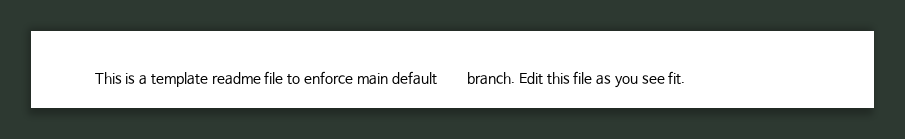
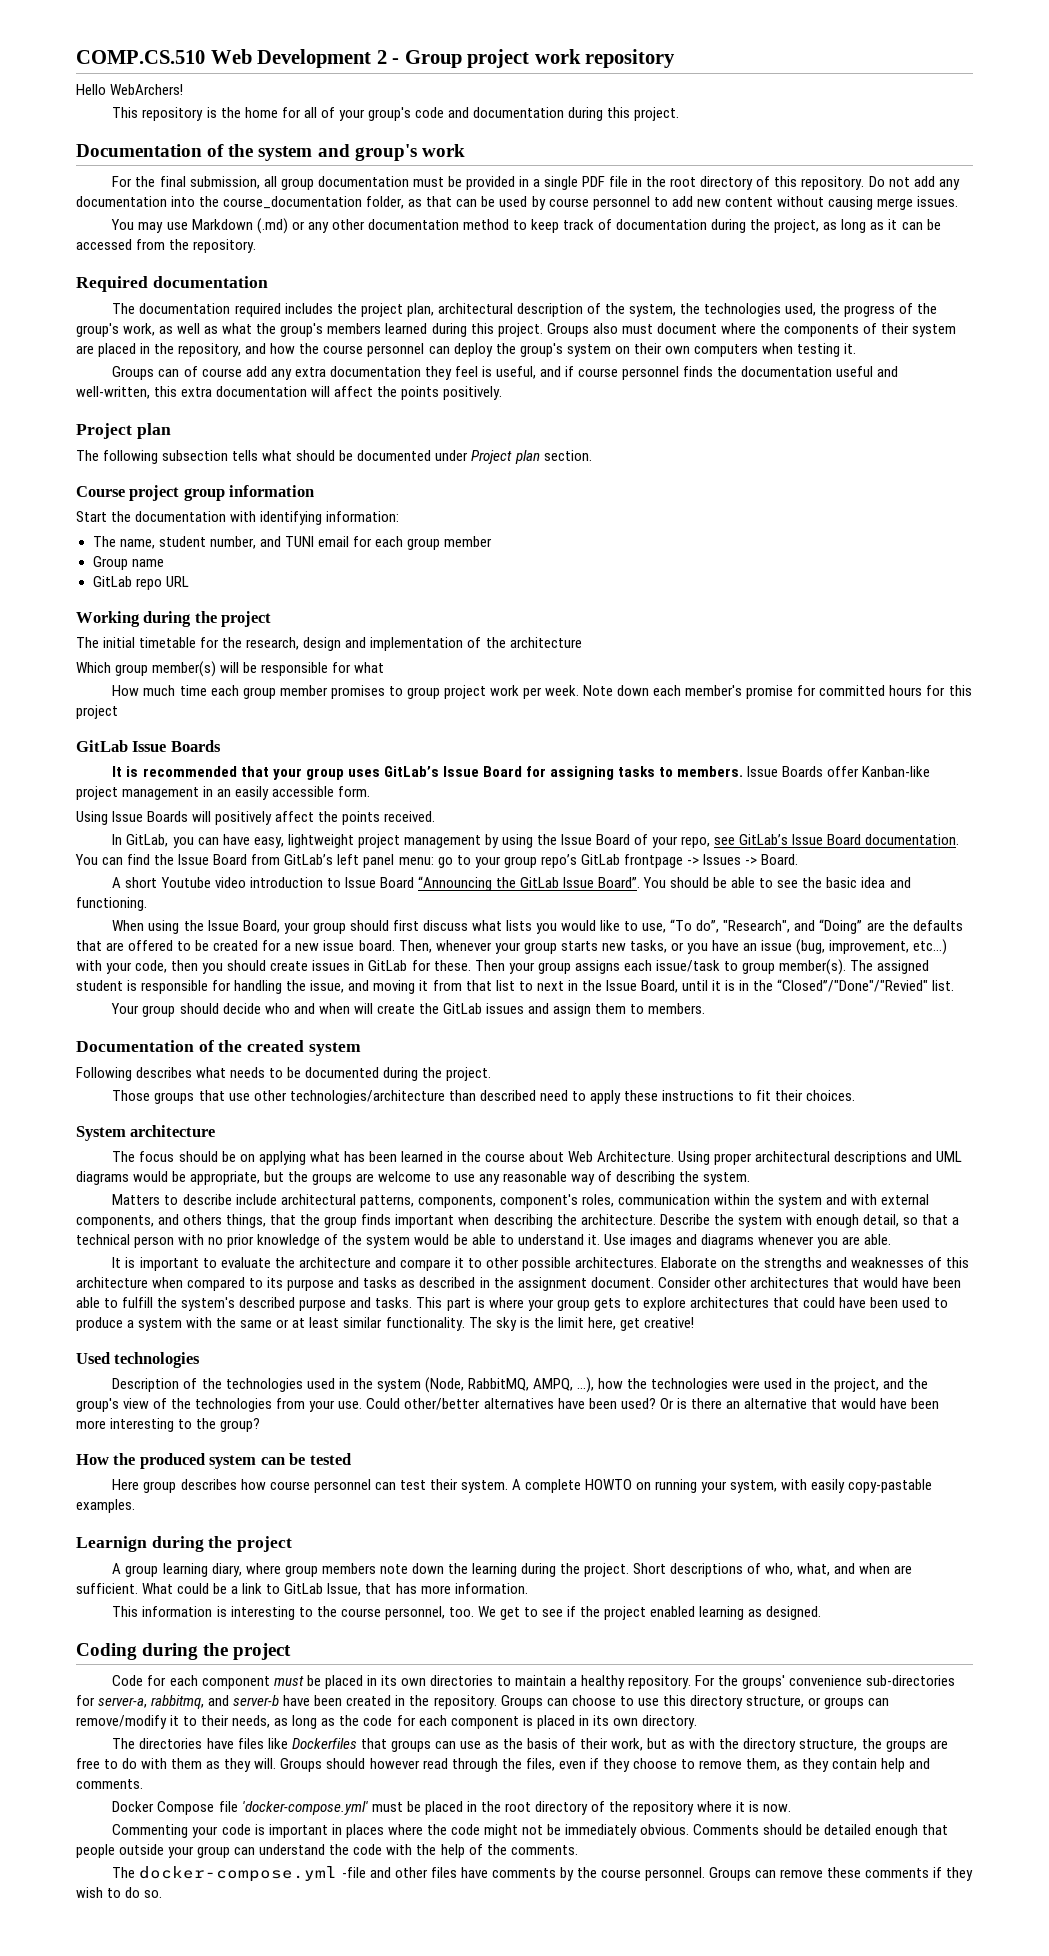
- This is a template readme file to enforce main default branch. Edit this file as you see fit.
+ COMP.CS.510 Web Development 2 - Group project work repository
+ Hello WebArchers!
+ This repository is the home for all of your group's code and documentation during this project.
+ Documentation of the system and group's work
+ For the final submission, all group documentation must be provided in a single PDF file in the root directory of this repository. Do not add any documentation into the course_documentation folder, as that can be used by course personnel to add new content without causing merge issues.
+ You may use Markdown (.md) or any other documentation method to keep track of documentation during the project, as long as it can be accessed from the repository.
+ Required documentation
+ The documentation required includes the project plan, architectural description of the system, the technologies used, the progress of the group's work, as well as what the group's members learned during this project. Groups also must document where the components of their system are placed in the repository, and how the course personnel can deploy the group's system on their own computers when testing it.
+ Groups can of course add any extra documentation they feel is useful, and if course personnel finds the documentation useful and well-written, this extra documentation will affect the points positively.
+ Project plan
+ The following subsection tells what should be documented under Project plan section.
+ Course project group information
+ Start the documentation with identifying information:
+ The name, student number, and TUNI email for each group member
+ Group name
+ GitLab repo URL
+ Working during the project
+ The initial timetable for the research, design and implementation of the architecture
+ Which group member(s) will be responsible for what
+ How much time each group member promises to group project work per week. Note down each member's promise for committed hours for this project
+ GitLab Issue Boards
+ It is recommended that your group uses GitLab’s Issue Board for assigning tasks to members. Issue Boards offer Kanban-like project management in an easily accessible form.
+ Using Issue Boards will positively affect the points received.
+ In GitLab, you can have easy, lightweight project management by using the Issue Board of your repo, see GitLab’s Issue Board documentation. You can find the Issue Board from GitLab’s left panel menu: go to your group repo’s GitLab frontpage -> Issues -> Board.
+ A short Youtube video introduction to Issue Board “Announcing the GitLab Issue Board”. You should be able to see the basic idea and functioning.
+ When using the Issue Board, your group should first discuss what lists you would like to use, “To do”, "Research", and “Doing” are the defaults that are offered to be created for a new issue board. Then, whenever your group starts new tasks, or you have an issue (bug, improvement, etc…) with your code, then you should create issues in GitLab for these. Then your group assigns each issue/task to group member(s). The assigned student is responsible for handling the issue, and moving it from that list to next in the Issue Board, until it is in the “Closed”/"Done"/"Revied" list.
+ Your group should decide who and when will create the GitLab issues and assign them to members.
+ Documentation of the created system
+ Following describes what needs to be documented during the project.
+ Those groups that use other technologies/architecture than described need to apply these instructions to fit their choices.
+ System architecture
+ The focus should be on applying what has been learned in the course about Web Architecture. Using proper architectural descriptions and UML diagrams would be appropriate, but the groups are welcome to use any reasonable way of describing the system.
+ Matters to describe include architectural patterns, components, component's roles, communication within the system and with external components, and others things, that the group finds important when describing the architecture. Describe the system with enough detail, so that a technical person with no prior knowledge of the system would be able to understand it. Use images and diagrams whenever you are able.
+ It is important to evaluate the architecture and compare it to other possible architectures. Elaborate on the strengths and weaknesses of this architecture when compared to its purpose and tasks as described in the assignment document. Consider other architectures that would have been able to fulfill the system's described purpose and tasks. This part is where your group gets to explore architectures that could have been used to produce a system with the same or at least similar functionality. The sky is the limit here, get creative!
+ Used technologies
+ Description of the technologies used in the system (Node, RabbitMQ, AMPQ, ...), how the technologies were used in the project, and the group's view of the technologies from your use. Could other/better alternatives have been used? Or is there an alternative that would have been more interesting to the group?
+ How the produced system can be tested
+ Here group describes how course personnel can test their system. A complete HOWTO on running your system, with easily copy-pastable examples.
+ Learnign during the project
+ A group learning diary, where group members note down the learning during the project. Short descriptions of who, what, and when are sufficient. What could be a link to GitLab Issue, that has more information.
+ This information is interesting to the course personnel, too. We get to see if the project enabled learning as designed.
+ Coding during the project
+ Code for each component must be placed in its own directories to maintain a healthy repository. For the groups' convenience sub-directories for server-a, rabbitmq, and server-b have been created in the repository. Groups can choose to use this directory structure, or groups can remove/modify it to their needs, as long as the code for each component is placed in its own directory.
+ The directories have files like Dockerfiles that groups can use as the basis of their work, but as with the directory structure, the groups are free to do with them as they will. Groups should however read through the files, even if they choose to remove them, as they contain help and comments.
+ Docker Compose file 'docker-compose.yml' must be placed in the root directory of the repository where it is now.
+ Commenting your code is important in places where the code might not be immediately obvious. Comments should be detailed enough that people outside your group can understand the code with the help of the comments.
+ The docker-compose.yml -file and other files have comments by the course personnel. Groups can remove these comments if they wish to do so.

